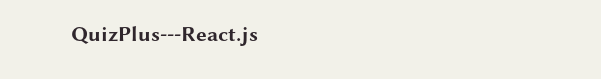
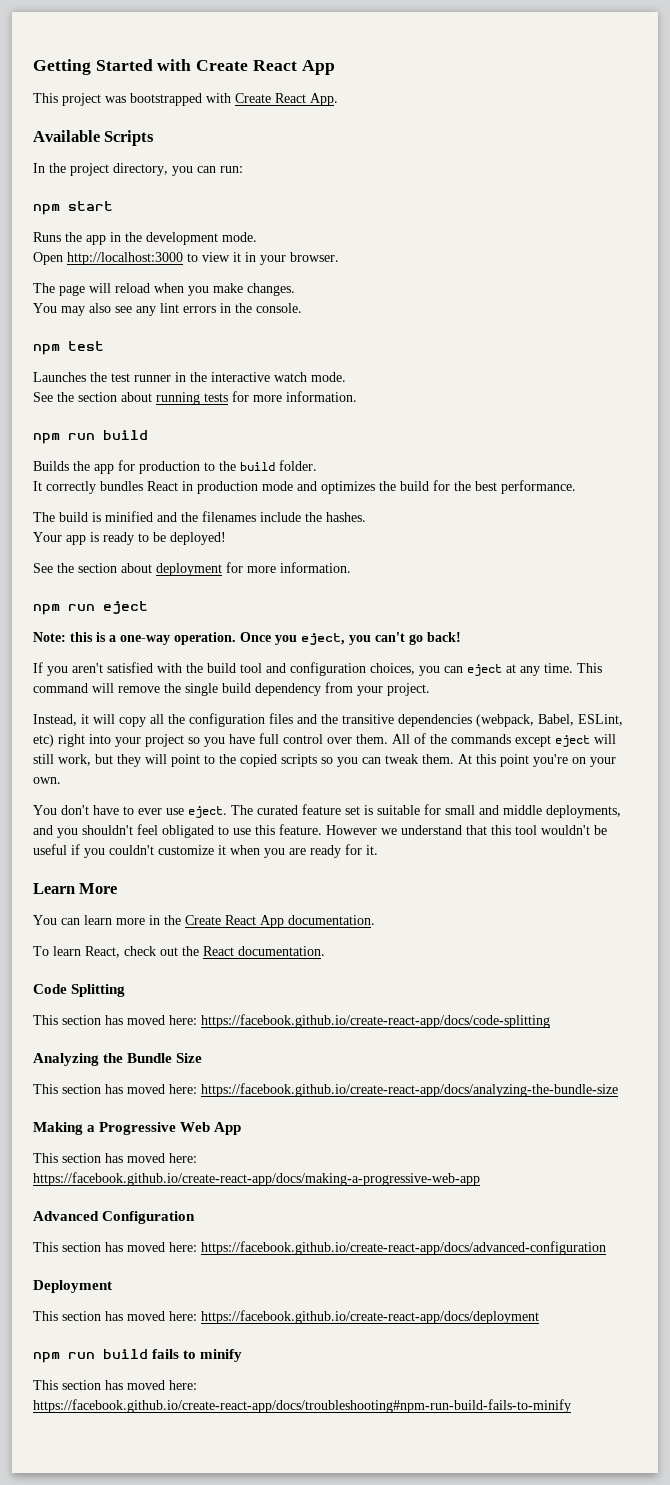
- QuizPlus---React.js
+ Getting Started with Create React App
+ This project was bootstrapped with Create React App.
+ Available Scripts
+ In the project directory, you can run:
+ npm start
+ Runs the app in the development mode.
+ Open http://localhost:3000 to view it in your browser.
+ The page will reload when you make changes.
+ You may also see any lint errors in the console.
+ npm test
+ Launches the test runner in the interactive watch mode.
+ See the section about running tests for more information.
+ npm run build
+ Builds the app for production to the build folder.
+ It correctly bundles React in production mode and optimizes the build for the best performance.
+ The build is minified and the filenames include the hashes.
+ Your app is ready to be deployed!
+ See the section about deployment for more information.
+ npm run eject
+ Note: this is a one-way operation. Once you eject, you can't go back!
+ If you aren't satisfied with the build tool and configuration choices, you can eject at any time. This command will remove the single build dependency from your project.
+ Instead, it will copy all the configuration files and the transitive dependencies (webpack, Babel, ESLint, etc) right into your project so you have full control over them. All of the commands except eject will still work, but they will point to the copied scripts so you can tweak them. At this point you're on your own.
+ You don't have to ever use eject. The curated feature set is suitable for small and middle deployments, and you shouldn't feel obligated to use this feature. However we understand that this tool wouldn't be useful if you couldn't customize it when you are ready for it.
+ Learn More
+ You can learn more in the Create React App documentation.
+ To learn React, check out the React documentation.
+ Code Splitting
+ This section has moved here: https://facebook.github.io/create-react-app/docs/code-splitting
+ Analyzing the Bundle Size
+ This section has moved here: https://facebook.github.io/create-react-app/docs/analyzing-the-bundle-size
+ Making a Progressive Web App
+ This section has moved here: https://facebook.github.io/create-react-app/docs/making-a-progressive-web-app
+ Advanced Configuration
+ This section has moved here: https://facebook.github.io/create-react-app/docs/advanced-configuration
+ Deployment
+ This section has moved here: https://facebook.github.io/create-react-app/docs/deployment
+ npm run build fails to minify
+ This section has moved here: https://facebook.github.io/create-react-app/docs/troubleshooting#npm-run-build-fails-to-minify

